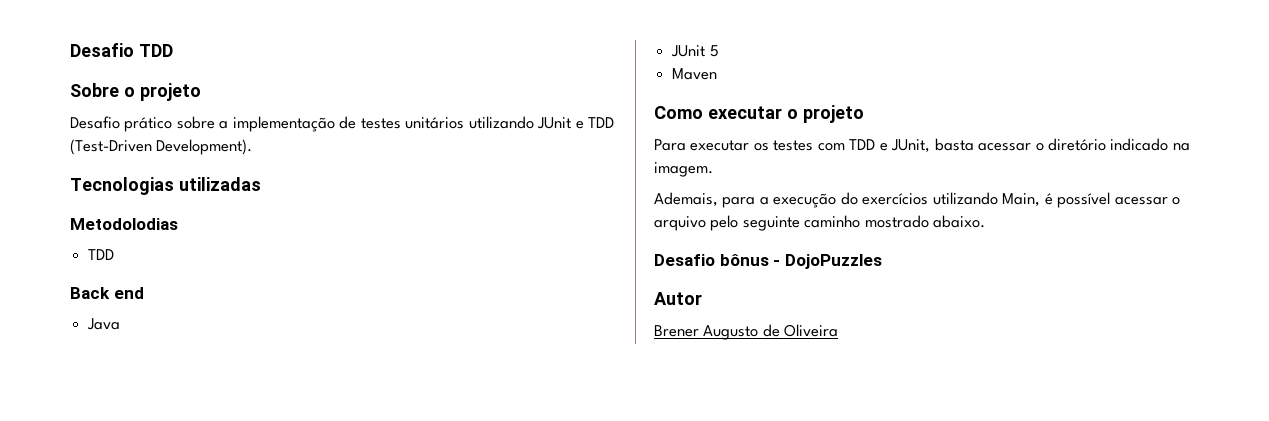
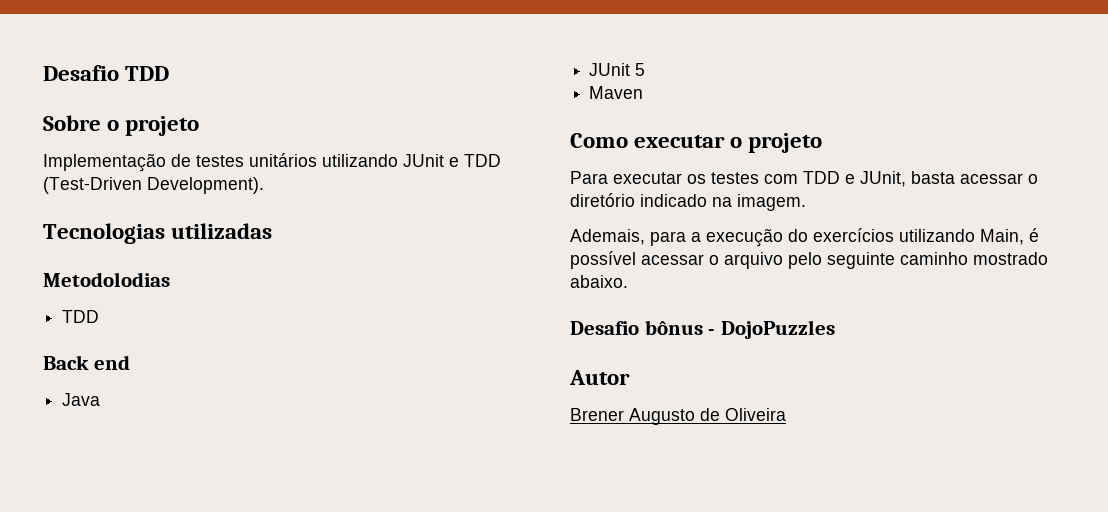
- Desafio prático sobre a implementação de testes unitários utilizando JUnit e TDD (Test-Driven Development).
+ Implementação de testes unitários utilizando JUnit e TDD (Test-Driven Development).

